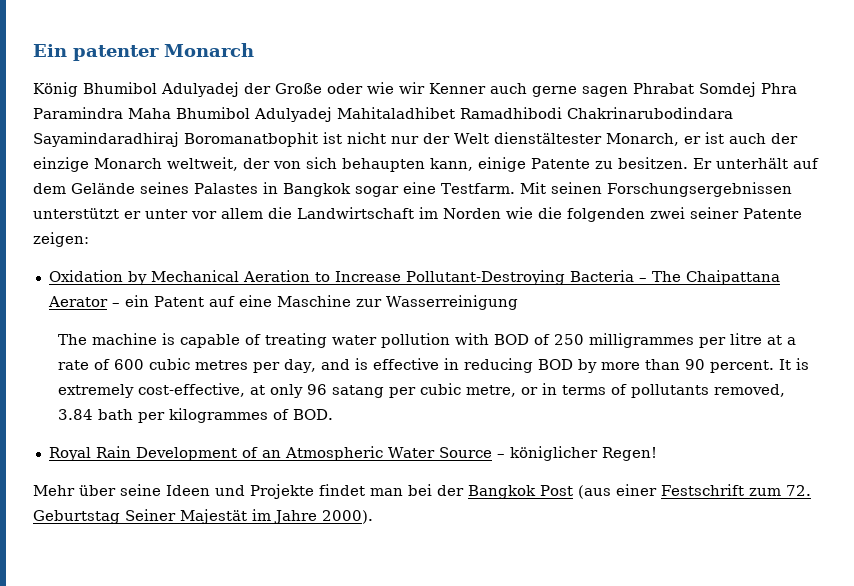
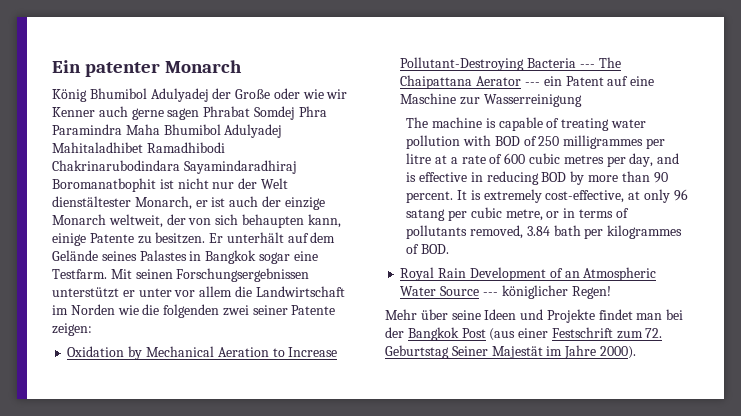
- Oxidation by Mechanical Aeration to Increase Pollutant-Destroying Bacteria – The Chaipattana Aerator – ein Patent auf eine Maschine zur Wasserreinigung
+ Oxidation by Mechanical Aeration to Increase Pollutant-Destroying Bacteria --- The Chaipattana Aerator --- ein Patent auf eine Maschine zur Wasserreinigung
- Royal Rain Development of an Atmospheric Water Source – königlicher Regen!
+ Royal Rain Development of an Atmospheric Water Source --- königlicher Regen!

